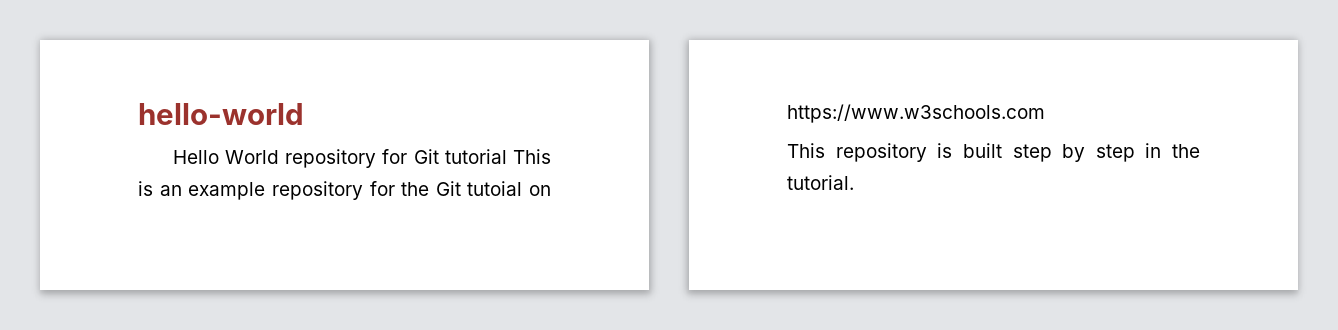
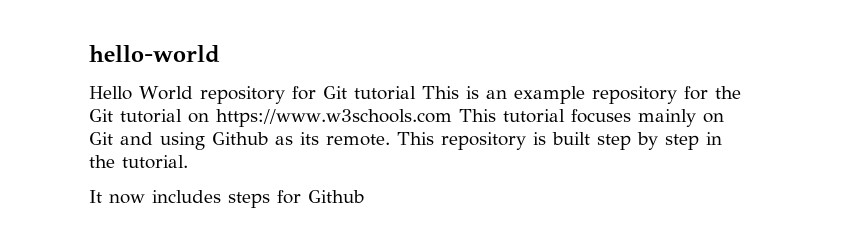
- Hello World repository for Git tutorial This is an example repository for the Git tutoial on https://www.w3schools.com
- This repository is built step by step in the tutorial.
+ Hello World repository for Git tutorial This is an example repository for the Git tutorial on https://www.w3schools.com This tutorial focuses mainly on Git and using Github as its remote. This repository is built step by step in the tutorial.
+ It now includes steps for Github

